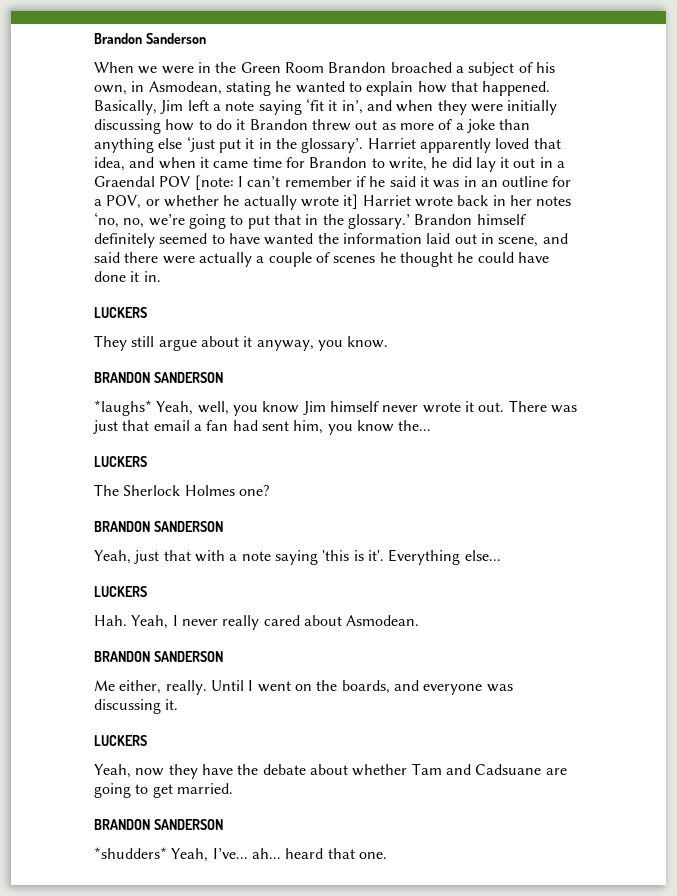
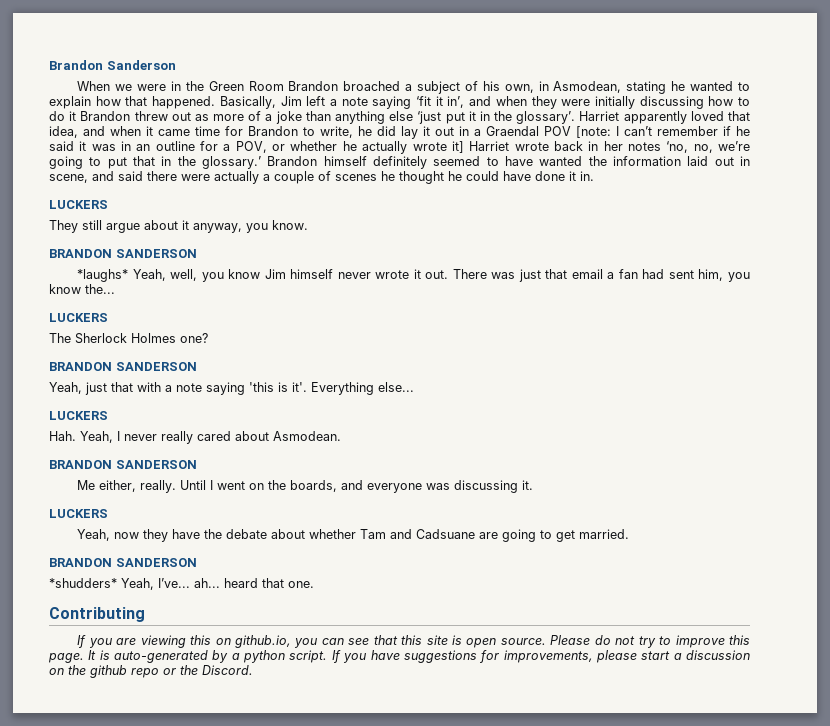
+ Contributing
+ If you are viewing this on github.io, you can see that this site is open source. Please do not try to improve this page. It is auto-generated by a python script. If you have suggestions for improvements, please start a discussion on the github repo or the Discord.

